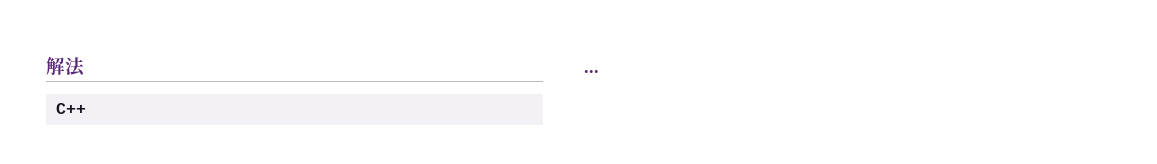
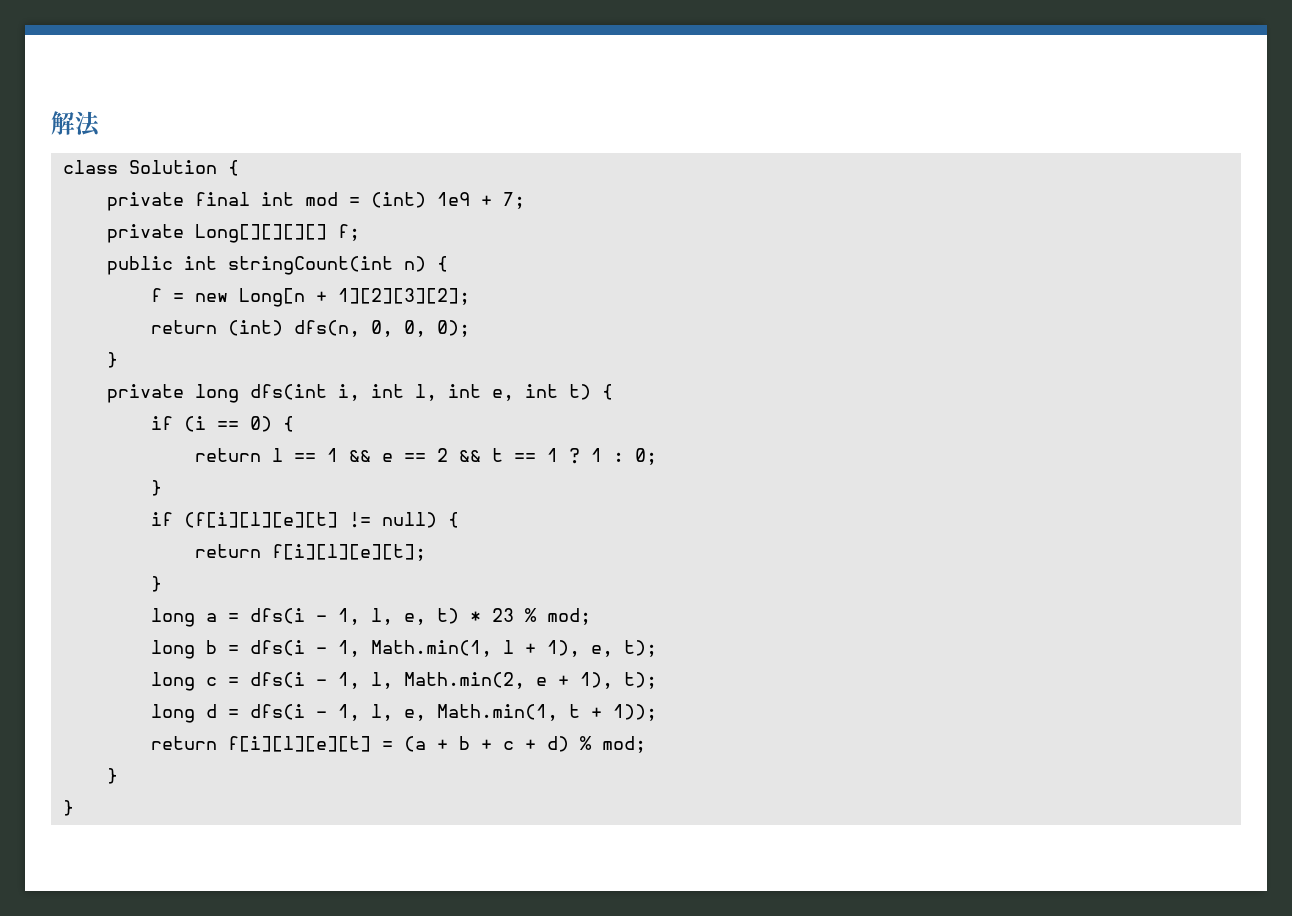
- C++
- ...
+ class Solution {
+ private final int mod = (int) 1e9 + 7;
+ private Long[][][][] f;
+ public int stringCount(int n) {
+ f = new Long[n + 1][2][3][2];
+ return (int) dfs(n, 0, 0, 0);
+ }
+ private long dfs(int i, int l, int e, int t) {
+ if (i == 0) {
+ return l == 1 && e == 2 && t == 1 ? 1 : 0;
+ }
+ if (f[i][l][e][t] != null) {
+ return f[i][l][e][t];
+ }
+ long a = dfs(i - 1, l, e, t) * 23 % mod;
+ long b = dfs(i - 1, Math.min(1, l + 1), e, t);
+ long c = dfs(i - 1, l, Math.min(2, e + 1), t);
+ long d = dfs(i - 1, l, e, Math.min(1, t + 1));
+ return f[i][l][e][t] = (a + b + c + d) % mod;
+ }
+ }

